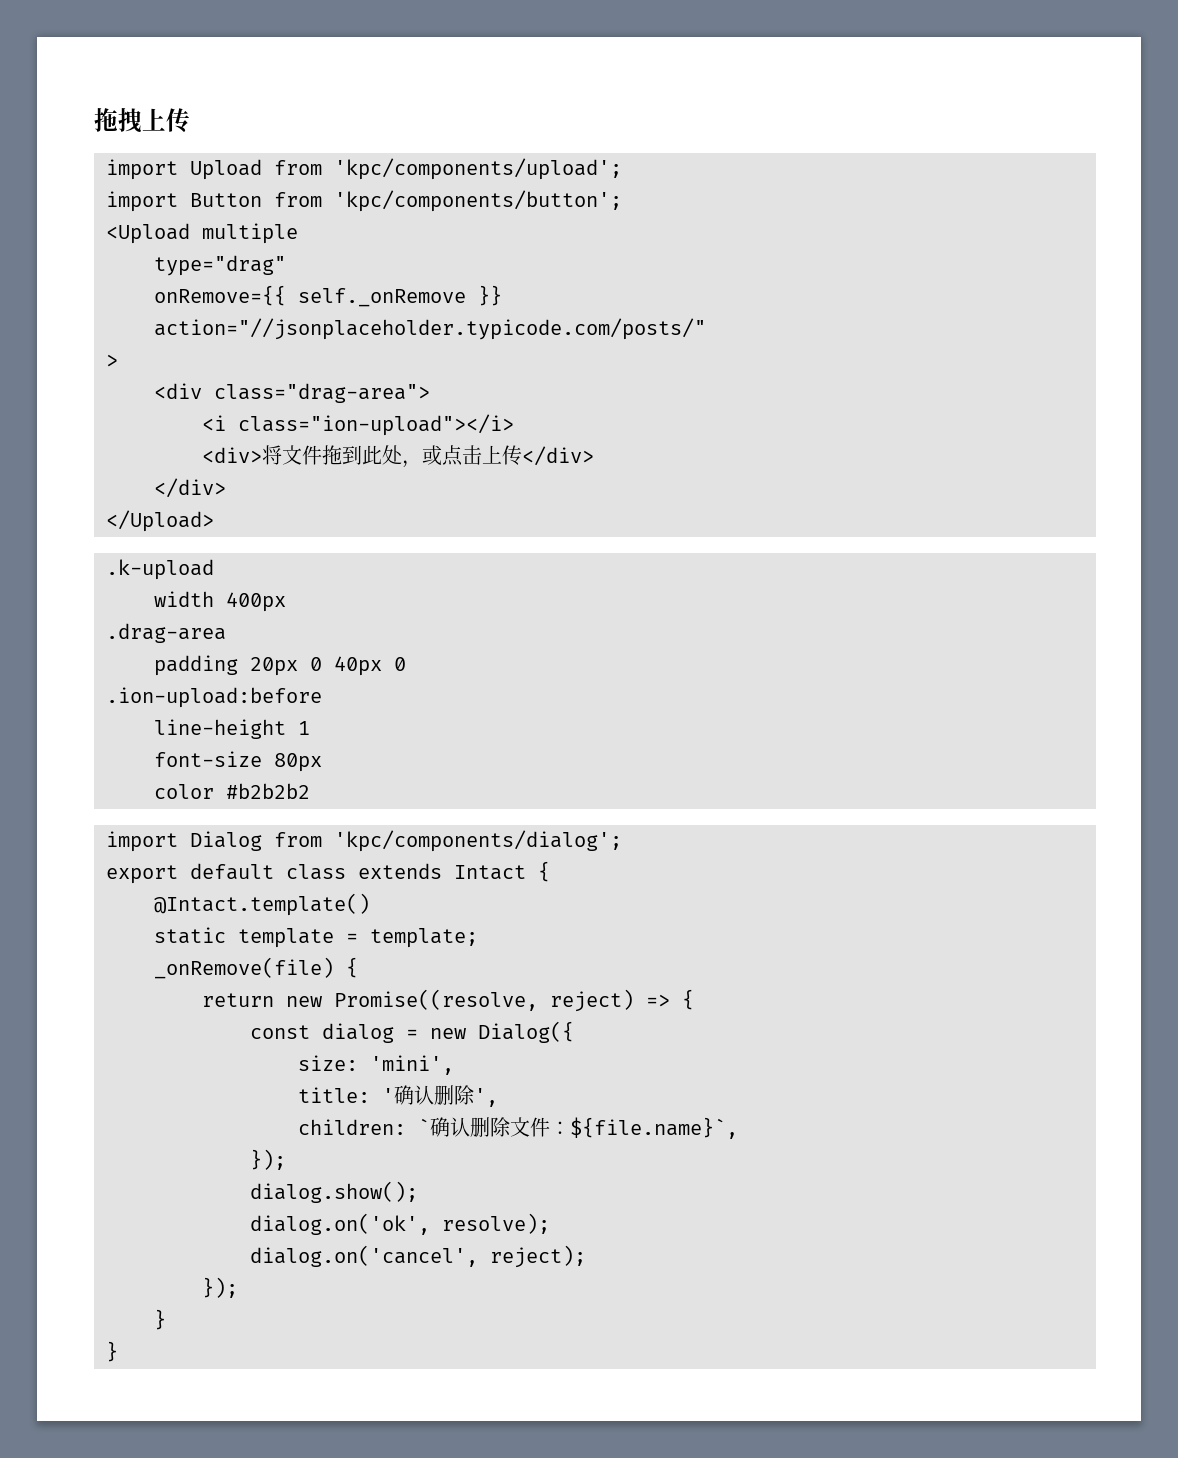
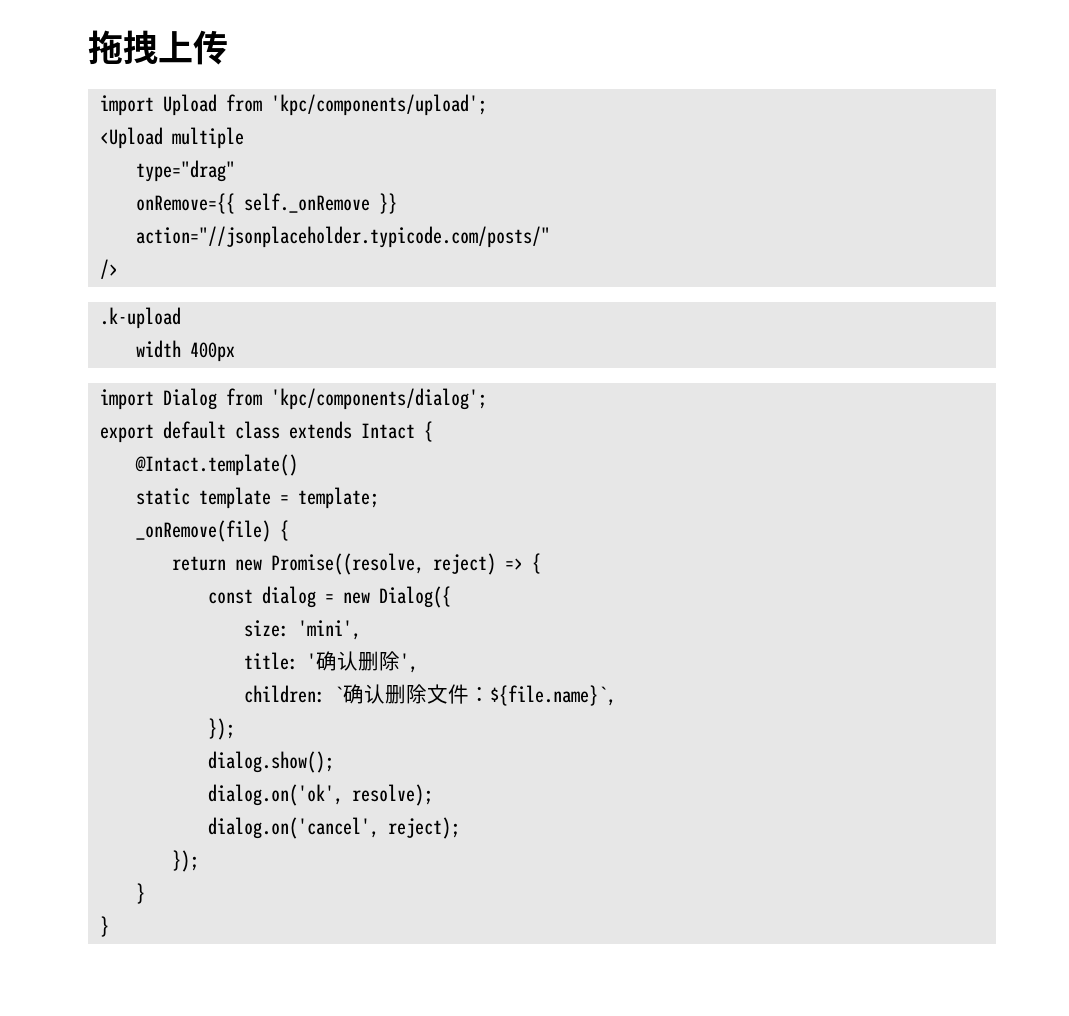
- import Button from 'kpc/components/button';
- >
- <div class="drag-area">
- <i class="ion-upload"></i>
- <div>将文件拖到此处，或点击上传</div>
- </div>
- </Upload>
+ />
  .k-upload
  width 400px
- .drag-area
- padding 20px 0 40px 0
- .ion-upload:before
- line-height 1
- font-size 80px
- color #b2b2b2

